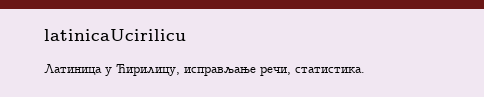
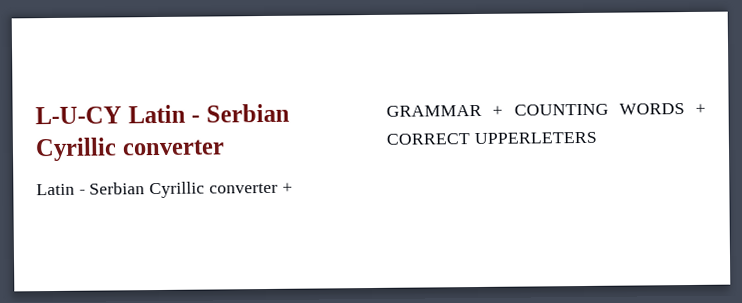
- latinicaUcirilicu
- Латиница у Ћирилицу, исправљање речи, статистика.
+ L-U-CY Latin - Serbian Cyrillic converter
+ Latin - Serbian Cyrillic converter + GRAMMAR + COUNTING WORDS + CORRECT UPPERLETERS

